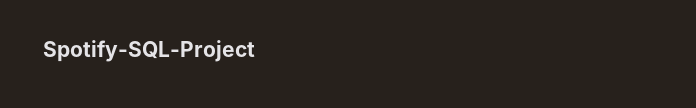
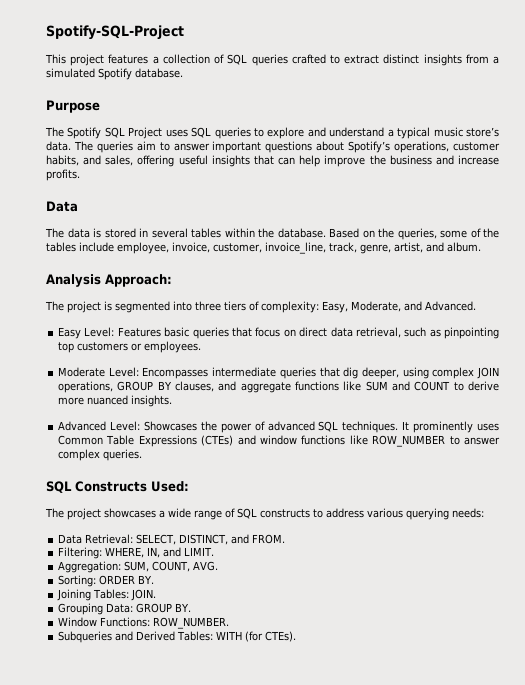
+ This project features a collection of SQL queries crafted to extract distinct insights from a simulated Spotify database.
+ Purpose
+ The Spotify SQL Project uses SQL queries to explore and understand a typical music store’s data. The queries aim to answer important questions about Spotify’s operations, customer habits, and sales, offering useful insights that can help improve the business and increase profits.
+ Data
+ The data is stored in several tables within the database. Based on the queries, some of the tables include employee, invoice, customer, invoice_line, track, genre, artist, and album.
+ Analysis Approach:
+ The project is segmented into three tiers of complexity: Easy, Moderate, and Advanced.
+ Easy Level: Features basic queries that focus on direct data retrieval, such as pinpointing top customers or employees.
+ Moderate Level: Encompasses intermediate queries that dig deeper, using complex JOIN operations, GROUP BY clauses, and aggregate functions like SUM and COUNT to derive more nuanced insights.
+ Advanced Level: Showcases the power of advanced SQL techniques. It prominently uses Common Table Expressions (CTEs) and window functions like ROW_NUMBER to answer complex queries.
+ SQL Constructs Used:
+ The project showcases a wide range of SQL constructs to address various querying needs:
+ Data Retrieval: SELECT, DISTINCT, and FROM.
+ Filtering: WHERE, IN, and LIMIT.
+ Aggregation: SUM, COUNT, AVG.
+ Sorting: ORDER BY.
+ Joining Tables: JOIN.
+ Grouping Data: GROUP BY.
+ Window Functions: ROW_NUMBER.
+ Subqueries and Derived Tables: WITH (for CTEs).

